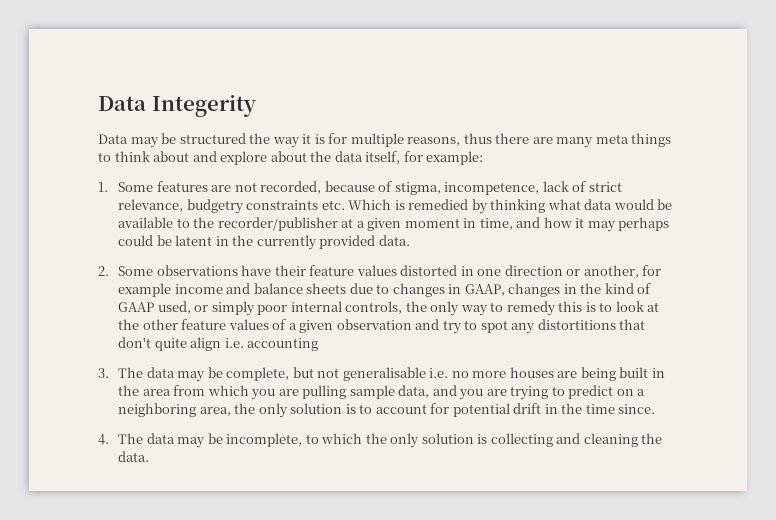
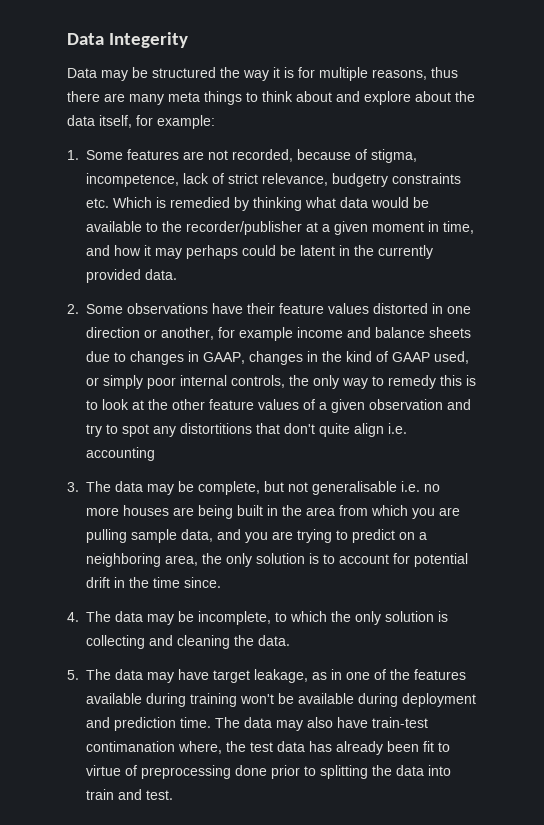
+ 5. The data may have target leakage, as in one of the features available during training won't be available during deployment and prediction time. The data may also have train-test contimanation where, the test data has already been fit to virtue of preprocessing done prior to splitting the data into train and test.

